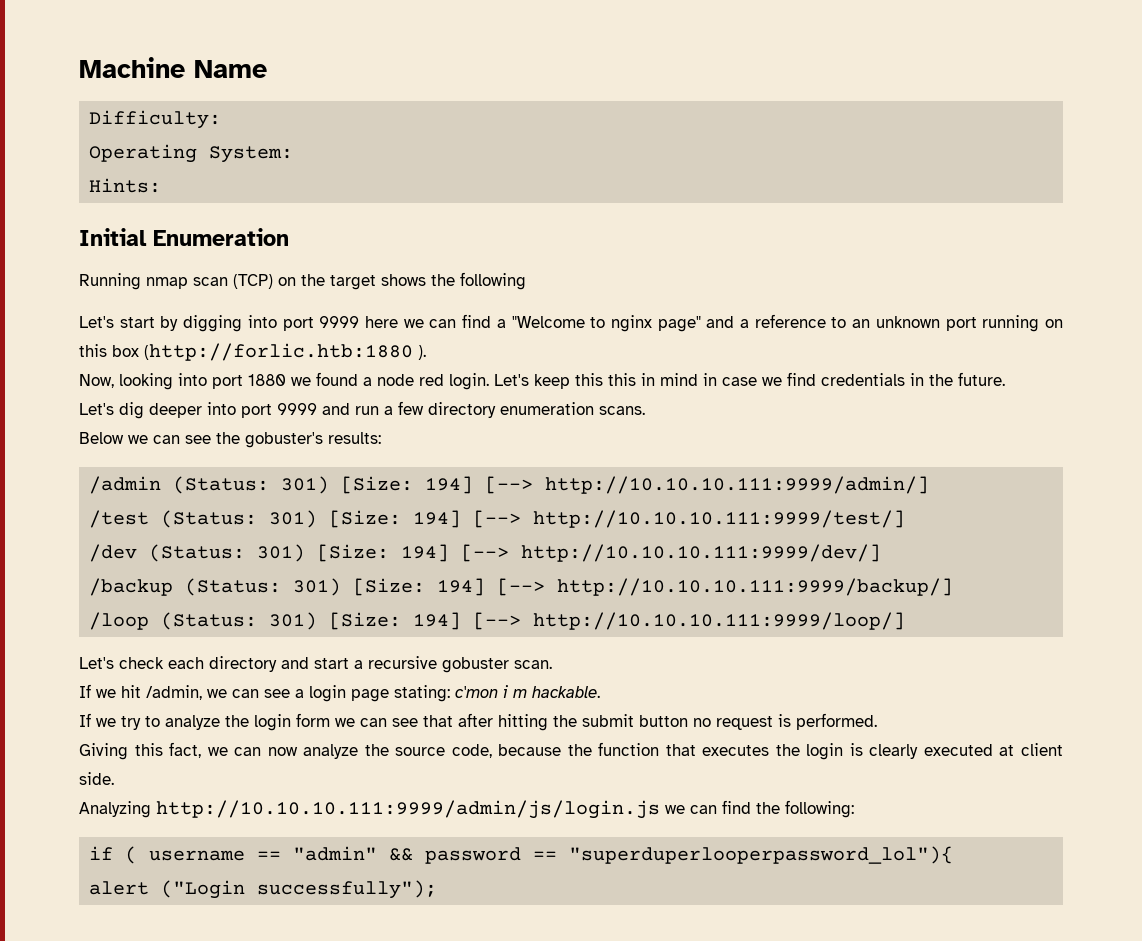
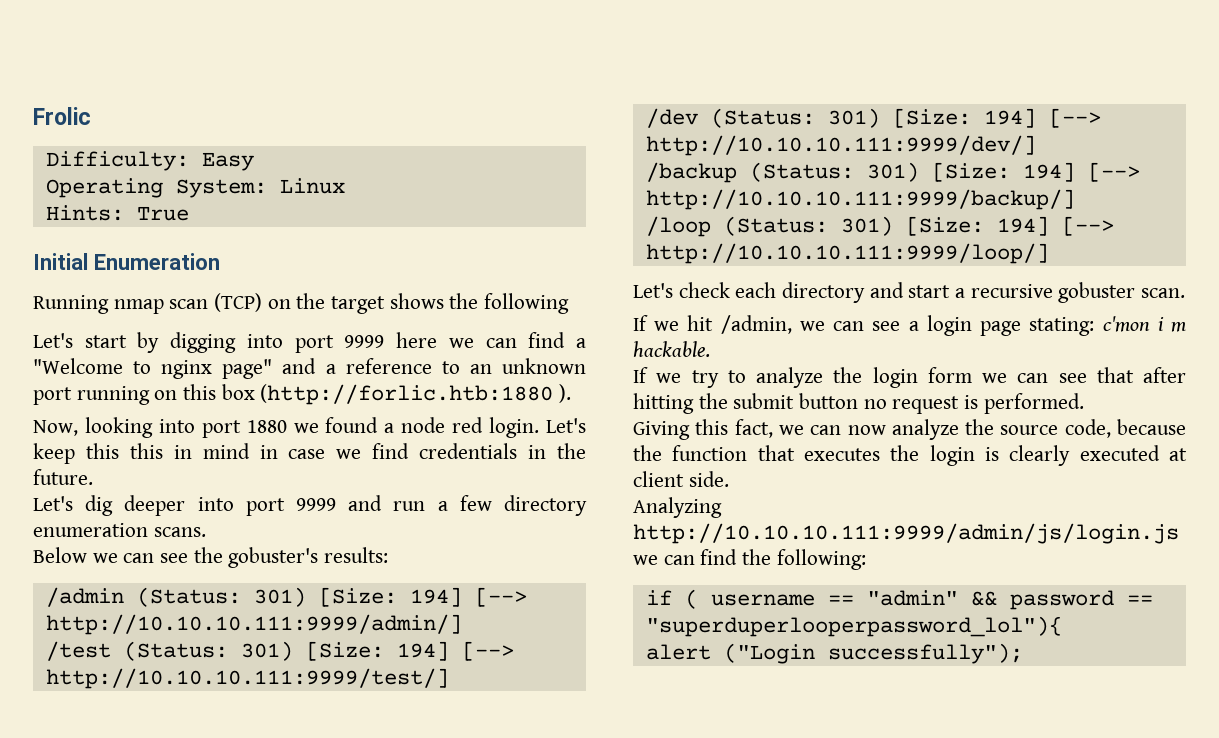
- Machine Name
+ Frolic
- Difficulty:
+ Difficulty: Easy
- Operating System:
+ Operating System: Linux
- Hints:
+ Hints: True

